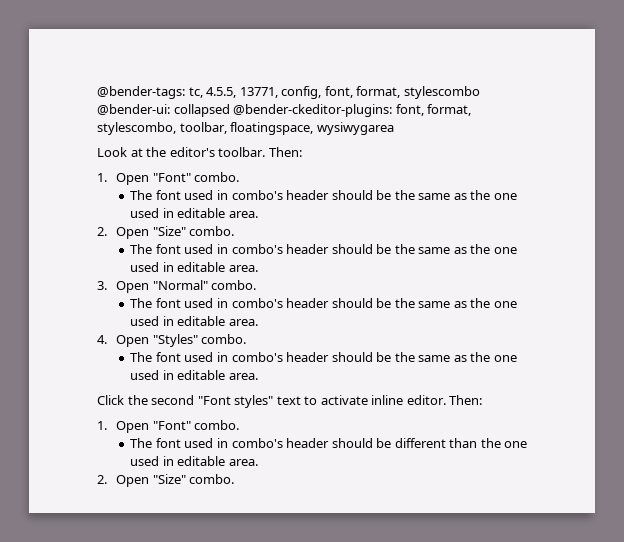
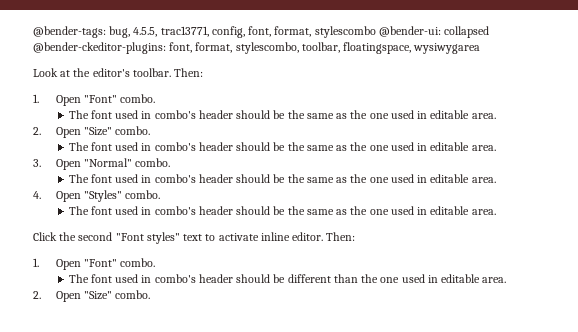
- @bender-tags: tc, 4.5.5, 13771, config, font, format, stylescombo @bender-ui: collapsed @bender-ckeditor-plugins: font, format, stylescombo, toolbar, floatingspace, wysiwygarea
+ @bender-tags: bug, 4.5.5, trac13771, config, font, format, stylescombo @bender-ui: collapsed @bender-ckeditor-plugins: font, format, stylescombo, toolbar, floatingspace, wysiwygarea

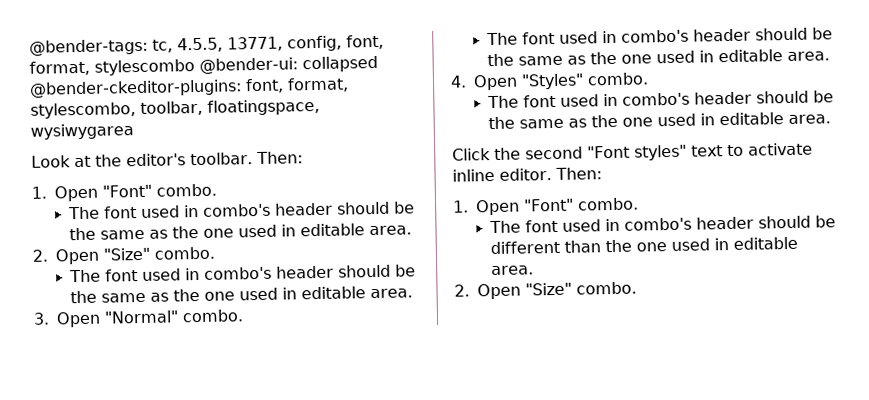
- @bender-tags: bug, 4.5.5, trac13771, config, font, format, stylescombo @bender-ui: collapsed @bender-ckeditor-plugins: font, format, stylescombo, toolbar, floatingspace, wysiwygarea
+ @bender-tags: tc, 4.5.5, 13771, config, font, format, stylescombo @bender-ui: collapsed @bender-ckeditor-plugins: font, format, stylescombo, toolbar, floatingspace, wysiwygarea

